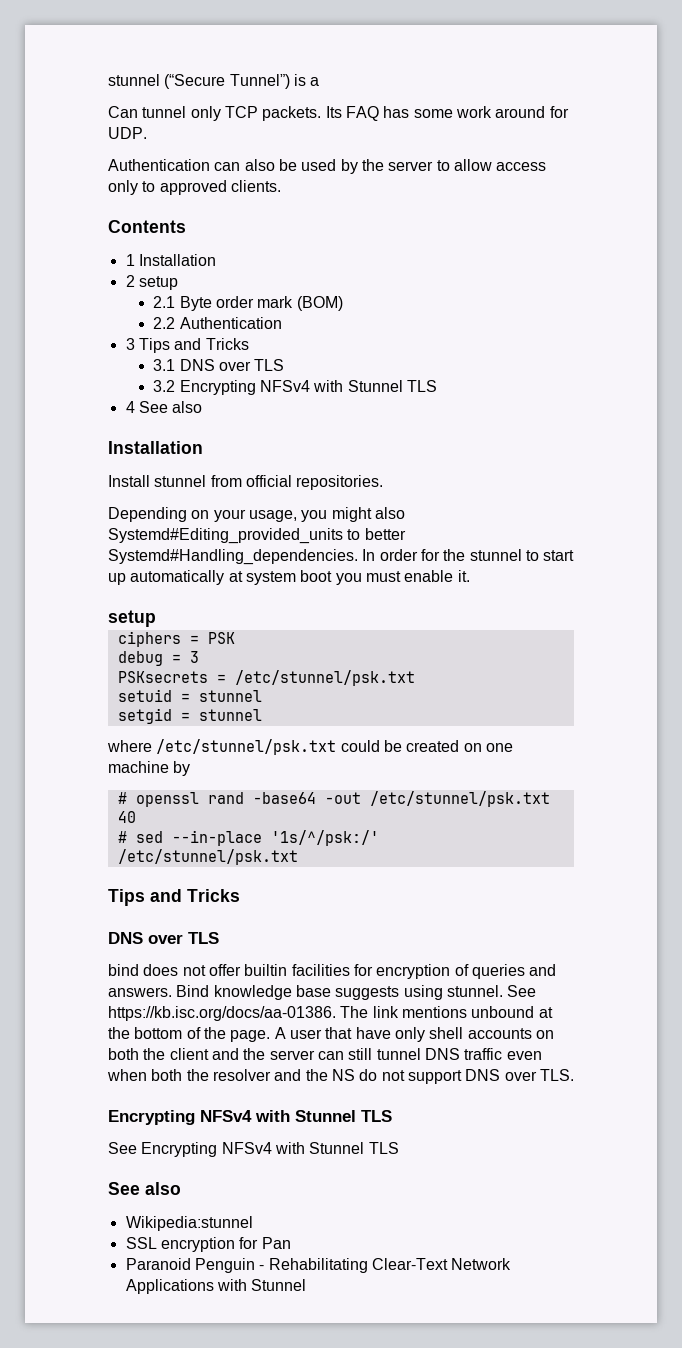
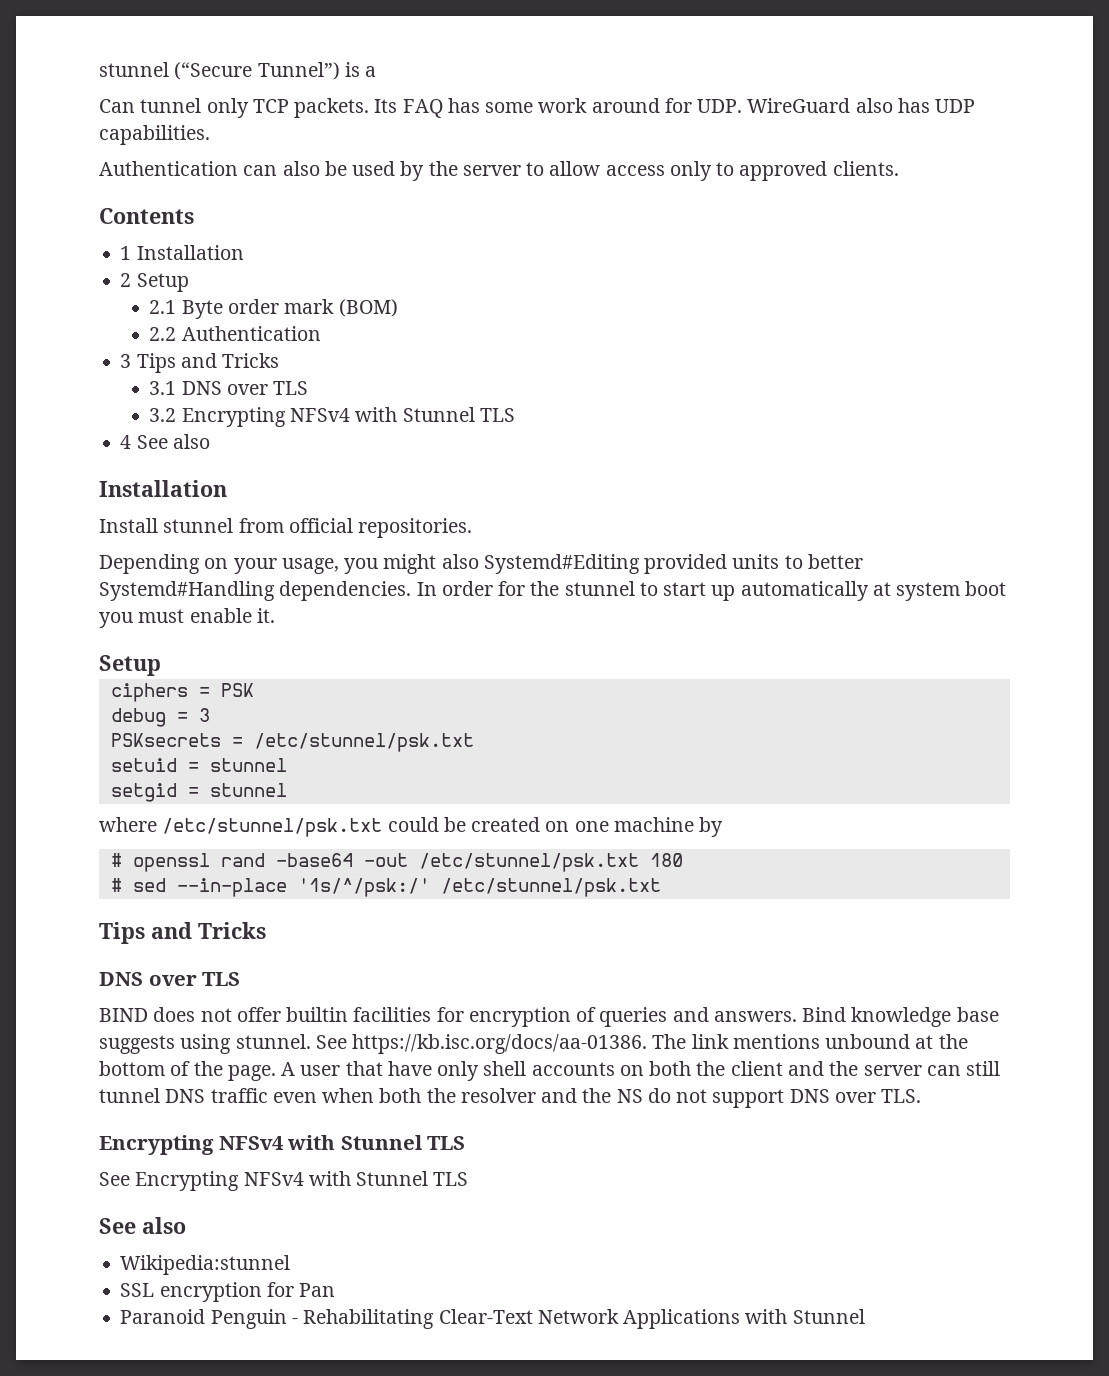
- Its FAQ has some work around for UDP.
+ Its FAQ has some work around for UDP. WireGuard also has UDP capabilities.
- 2 setup
+ 2 Setup
- Depending on your usage, you might also Systemd#Editing_provided_units to better Systemd#Handling_dependencies.
+ Depending on your usage, you might also Systemd#Editing provided units to better Systemd#Handling dependencies.
  In order for the stunnel to start up automatically at system boot you must enable it.
- setup
+ Setup
- # openssl rand -base64 -out /etc/stunnel/psk.txt 40
+ # openssl rand -base64 -out /etc/stunnel/psk.txt 180
- bind does not offer builtin facilities for encryption of queries and answers.
+ BIND does not offer builtin facilities for encryption of queries and answers.

